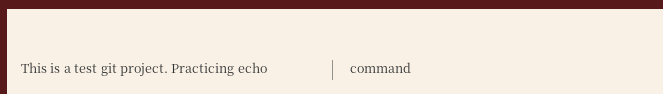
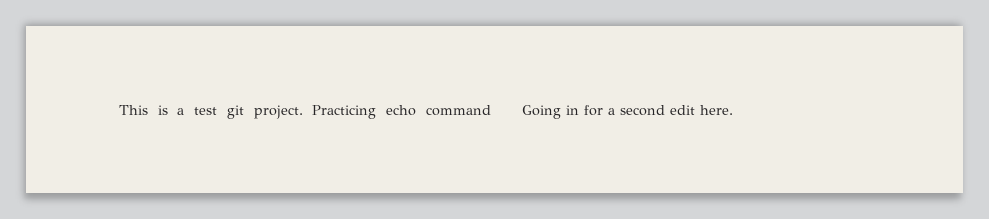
- Practicing echo command
+ Practicing echo command Going in for a second edit here.

